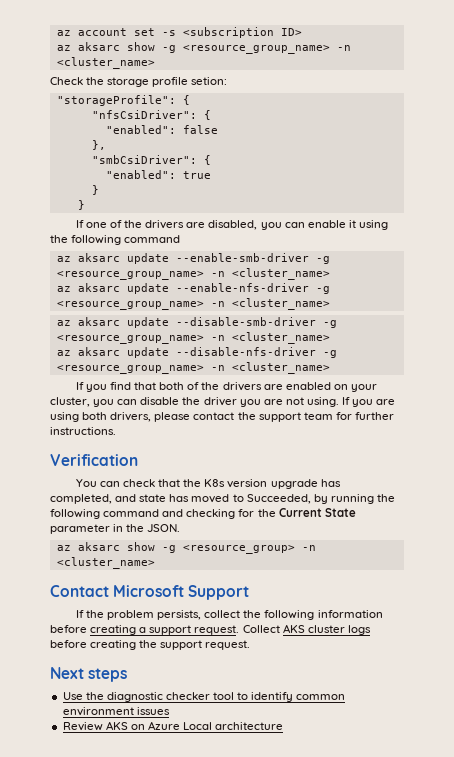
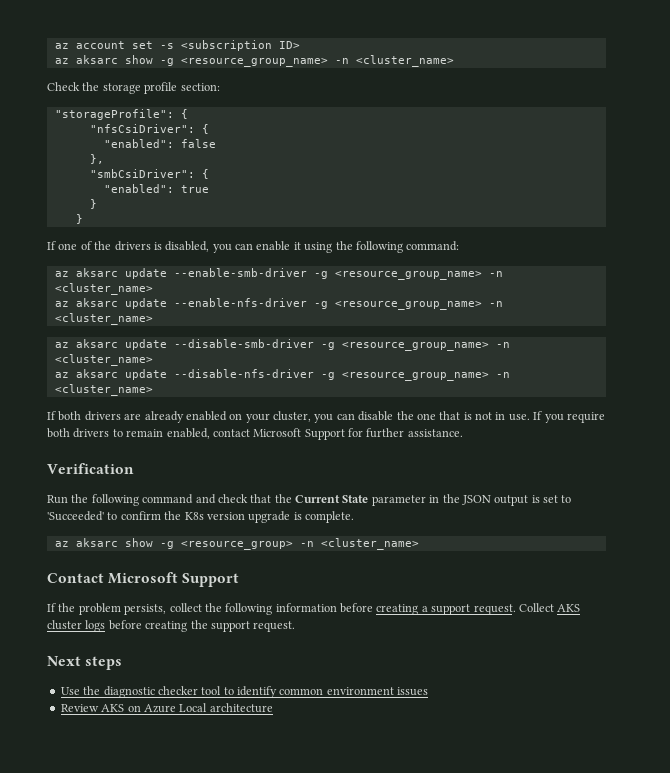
- Check the storage profile setion:
+ Check the storage profile section:
- If one of the drivers are disabled, you can enable it using the following command
+ If one of the drivers is disabled, you can enable it using the following command:
- If you find that both of the drivers are enabled on your cluster, you can disable the driver you are not using. If you are using both drivers, please contact the support team for further instructions.
+ If both drivers are already enabled on your cluster, you can disable the one that is not in use. If you require both drivers to remain enabled, contact Microsoft Support for further assistance.
- You can check that the K8s version upgrade has completed, and state has moved to Succeeded, by running the following command and checking for the Current State parameter in the JSON.
+ Run the following command and check that the Current State parameter in the JSON output is set to 'Succeeded' to confirm the K8s version upgrade is complete.

